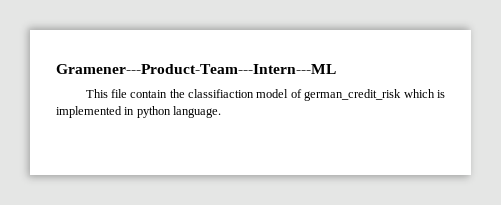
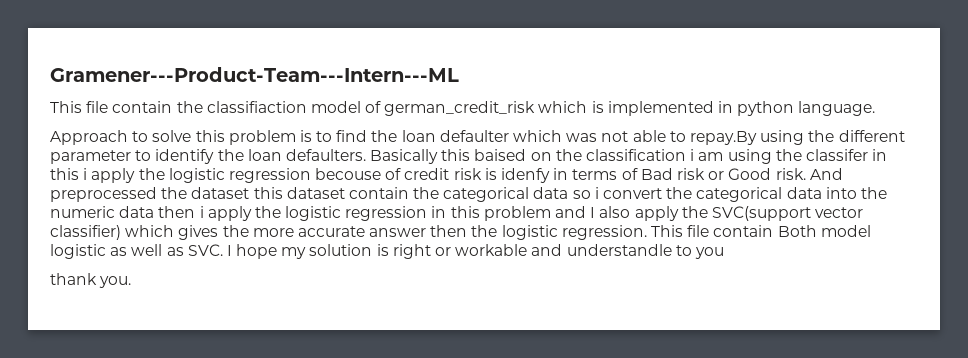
+ Approach to solve this problem is to find the loan defaulter which was not able to repay.By using the different parameter to identify the loan defaulters. Basically this baised on the classification i am using the classifer in this i apply the logistic regression becouse of credit risk is idenfy in terms of Bad risk or Good risk. And preprocessed the dataset this dataset contain the categorical data so i convert the categorical data into the numeric data then i apply the logistic regression in this problem and I also apply the SVC(support vector classifier) which gives the more accurate answer then the logistic regression. This file contain Both model logistic as well as SVC. I hope my solution is right or workable and understandle to you
+ thank you.

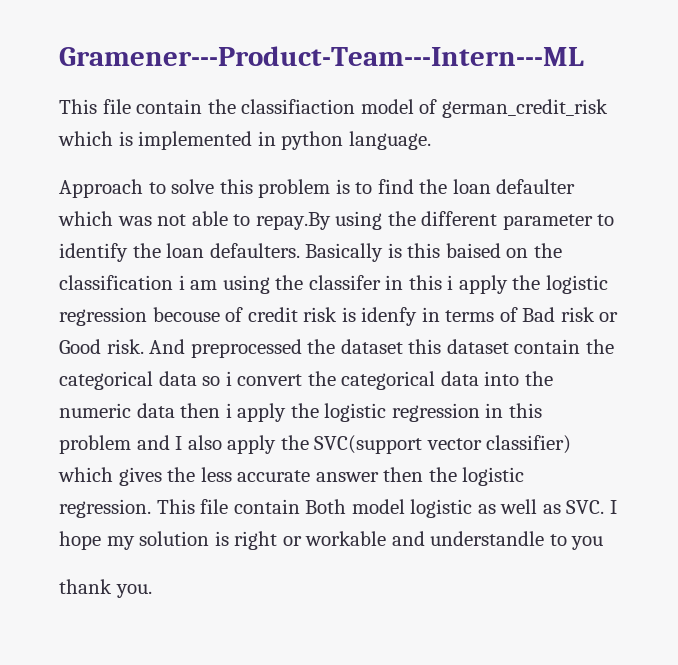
- Basically this baised on the classification i am using the classifer in this i apply the logistic regression becouse of credit risk is idenfy in terms of Bad risk or Good risk.
+ Basically is this baised on the classification i am using the classifer in this i apply the logistic regression becouse of credit risk is idenfy in terms of Bad risk or Good risk.
- And preprocessed the dataset this dataset contain the categorical data so i convert the categorical data into the numeric data then i apply the logistic regression in this problem and I also apply the SVC(support vector classifier) which gives the more accurate answer then the logistic regression.
+ And preprocessed the dataset this dataset contain the categorical data so i convert the categorical data into the numeric data then i apply the logistic regression in this problem and I also apply the SVC(support vector classifier) which gives the less accurate answer then the logistic regression.

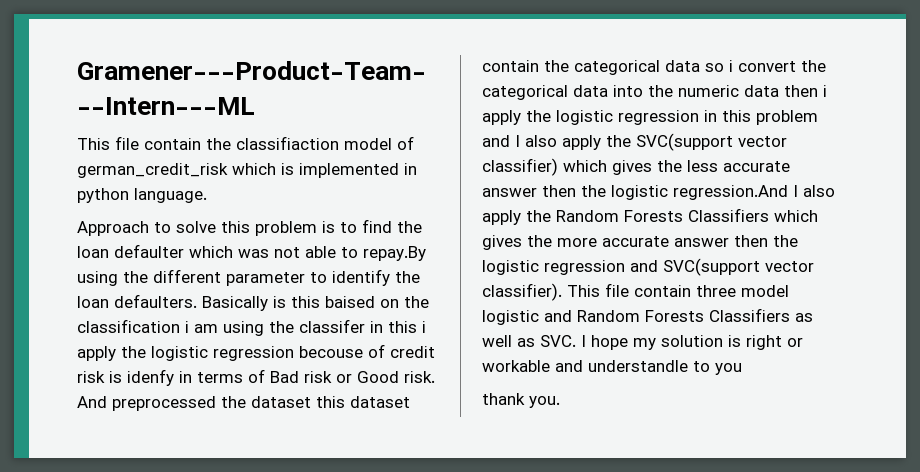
- And preprocessed the dataset this dataset contain the categorical data so i convert the categorical data into the numeric data then i apply the logistic regression in this problem and I also apply the SVC(support vector classifier) which gives the less accurate answer then the logistic regression. This file contain Both model logistic as well as SVC. I hope my solution is right or workable and understandle to you
+ And preprocessed the dataset this dataset contain the categorical data so i convert the categorical data into the numeric data then i apply the logistic regression in this problem and I also apply the SVC(support vector classifier) which gives the less accurate answer then the logistic regression.And I also apply the Random Forests Classifiers which gives the more accurate answer then the logistic regression and SVC(support vector classifier). This file contain three model logistic and Random Forests Classifiers as well as SVC. I hope my solution is right or workable and understandle to you

